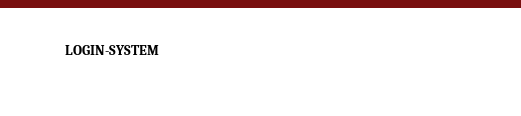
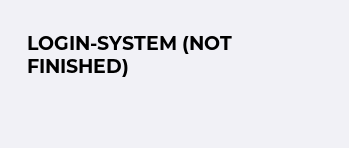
- LOGIN-SYSTEM
+ LOGIN-SYSTEM (NOT FINISHED)

